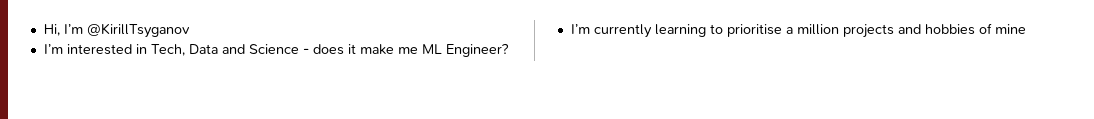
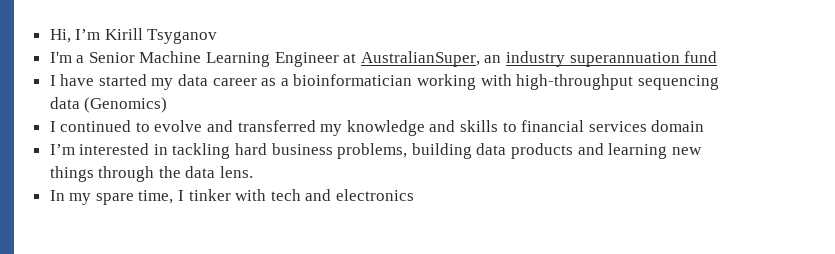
- Hi, I’m @KirillTsyganov
- I’m interested in Tech, Data and Science - does it make me ML Engineer?
- I’m currently learning to prioritise a million projects and hobbies of mine
+ Hi, I’m Kirill Tsyganov
+ I'm a Senior Machine Learning Engineer at AustralianSuper, an industry superannuation fund
+ I have started my data career as a bioinformatician working with high-throughput sequencing data (Genomics)
+ I continued to evolve and transferred my knowledge and skills to financial services domain
+ I’m interested in tackling hard business problems, building data products and learning new things through the data lens.
+ In my spare time, I tinker with tech and electronics

